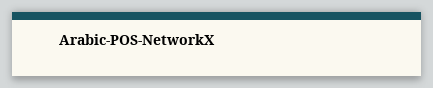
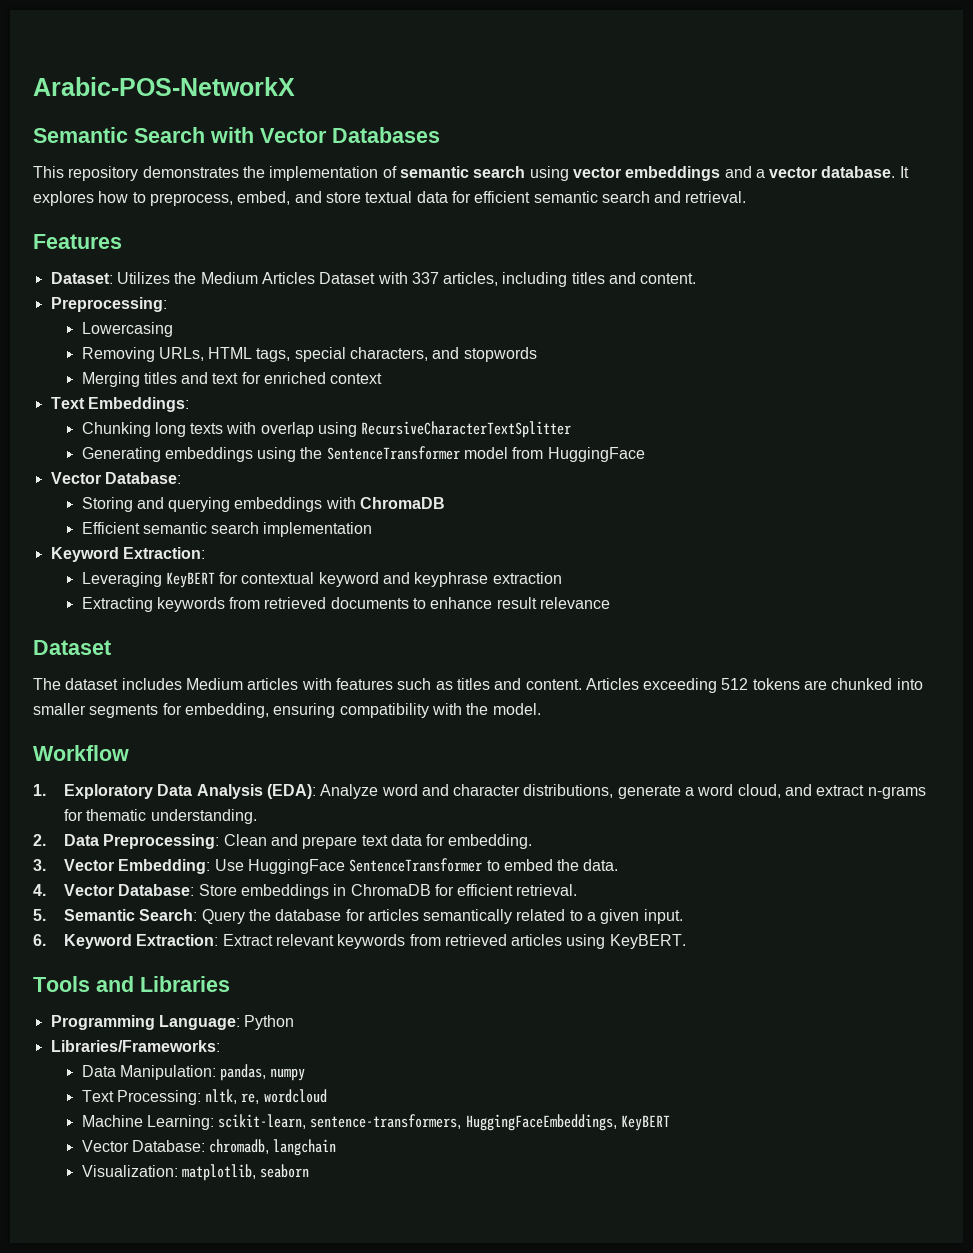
+ Semantic Search with Vector Databases
+ This repository demonstrates the implementation of semantic search using vector embeddings and a vector database. It explores how to preprocess, embed, and store textual data for efficient semantic search and retrieval.
+ Features
+ Dataset: Utilizes the Medium Articles Dataset with 337 articles, including titles and content.
+ Preprocessing:
+ Lowercasing
+ Removing URLs, HTML tags, special characters, and stopwords
+ Merging titles and text for enriched context
+ Text Embeddings:
+ Chunking long texts with overlap using RecursiveCharacterTextSplitter
+ Generating embeddings using the SentenceTransformer model from HuggingFace
+ Vector Database:
+ Storing and querying embeddings with ChromaDB
+ Efficient semantic search implementation
+ Keyword Extraction:
+ Leveraging KeyBERT for contextual keyword and keyphrase extraction
+ Extracting keywords from retrieved documents to enhance result relevance
+ Dataset
+ The dataset includes Medium articles with features such as titles and content. Articles exceeding 512 tokens are chunked into smaller segments for embedding, ensuring compatibility with the model.
+ Workflow
+ 1. Exploratory Data Analysis (EDA): Analyze word and character distributions, generate a word cloud, and extract n-grams for thematic understanding.
+ 2. Data Preprocessing: Clean and prepare text data for embedding.
+ 3. Vector Embedding: Use HuggingFace SentenceTransformer to embed the data.
+ 4. Vector Database: Store embeddings in ChromaDB for efficient retrieval.
+ 5. Semantic Search: Query the database for articles semantically related to a given input.
+ 6. Keyword Extraction: Extract relevant keywords from retrieved articles using KeyBERT.
+ Tools and Libraries
+ Programming Language: Python
+ Libraries/Frameworks:
+ Data Manipulation: pandas, numpy
+ Text Processing: nltk, re, wordcloud
+ Machine Learning: scikit-learn, sentence-transformers, HuggingFaceEmbeddings, KeyBERT
+ Vector Database: chromadb, langchain
+ Visualization: matplotlib, seaborn

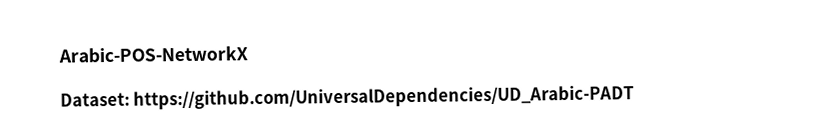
- Semantic Search with Vector Databases
- This repository demonstrates the implementation of semantic search using vector embeddings and a vector database. It explores how to preprocess, embed, and store textual data for efficient semantic search and retrieval.
- Features
- Dataset: Utilizes the Medium Articles Dataset with 337 articles, including titles and content.
- Preprocessing:
- Lowercasing
- Removing URLs, HTML tags, special characters, and stopwords
- Merging titles and text for enriched context
- Text Embeddings:
- Chunking long texts with overlap using RecursiveCharacterTextSplitter
- Generating embeddings using the SentenceTransformer model from HuggingFace
- Vector Database:
- Storing and querying embeddings with ChromaDB
- Efficient semantic search implementation
- Keyword Extraction:
- Leveraging KeyBERT for contextual keyword and keyphrase extraction
- Extracting keywords from retrieved documents to enhance result relevance
- Dataset
- The dataset includes Medium articles with features such as titles and content. Articles exceeding 512 tokens are chunked into smaller segments for embedding, ensuring compatibility with the model.
- Workflow
- 1. Exploratory Data Analysis (EDA): Analyze word and character distributions, generate a word cloud, and extract n-grams for thematic understanding.
- 2. Data Preprocessing: Clean and prepare text data for embedding.
- 3. Vector Embedding: Use HuggingFace SentenceTransformer to embed the data.
- 4. Vector Database: Store embeddings in ChromaDB for efficient retrieval.
- 5. Semantic Search: Query the database for articles semantically related to a given input.
- 6. Keyword Extraction: Extract relevant keywords from retrieved articles using KeyBERT.
- Tools and Libraries
- Programming Language: Python
- Libraries/Frameworks:
- Data Manipulation: pandas, numpy
- Text Processing: nltk, re, wordcloud
- Machine Learning: scikit-learn, sentence-transformers, HuggingFaceEmbeddings, KeyBERT
- Vector Database: chromadb, langchain
- Visualization: matplotlib, seaborn
+ Dataset: https://github.com/UniversalDependencies/UD_Arabic-PADT

